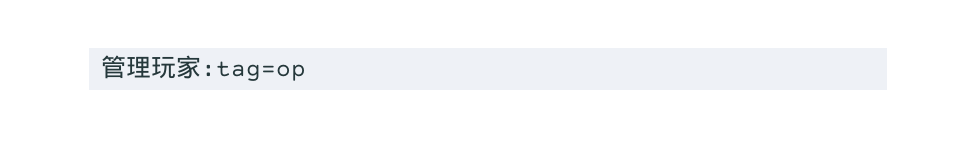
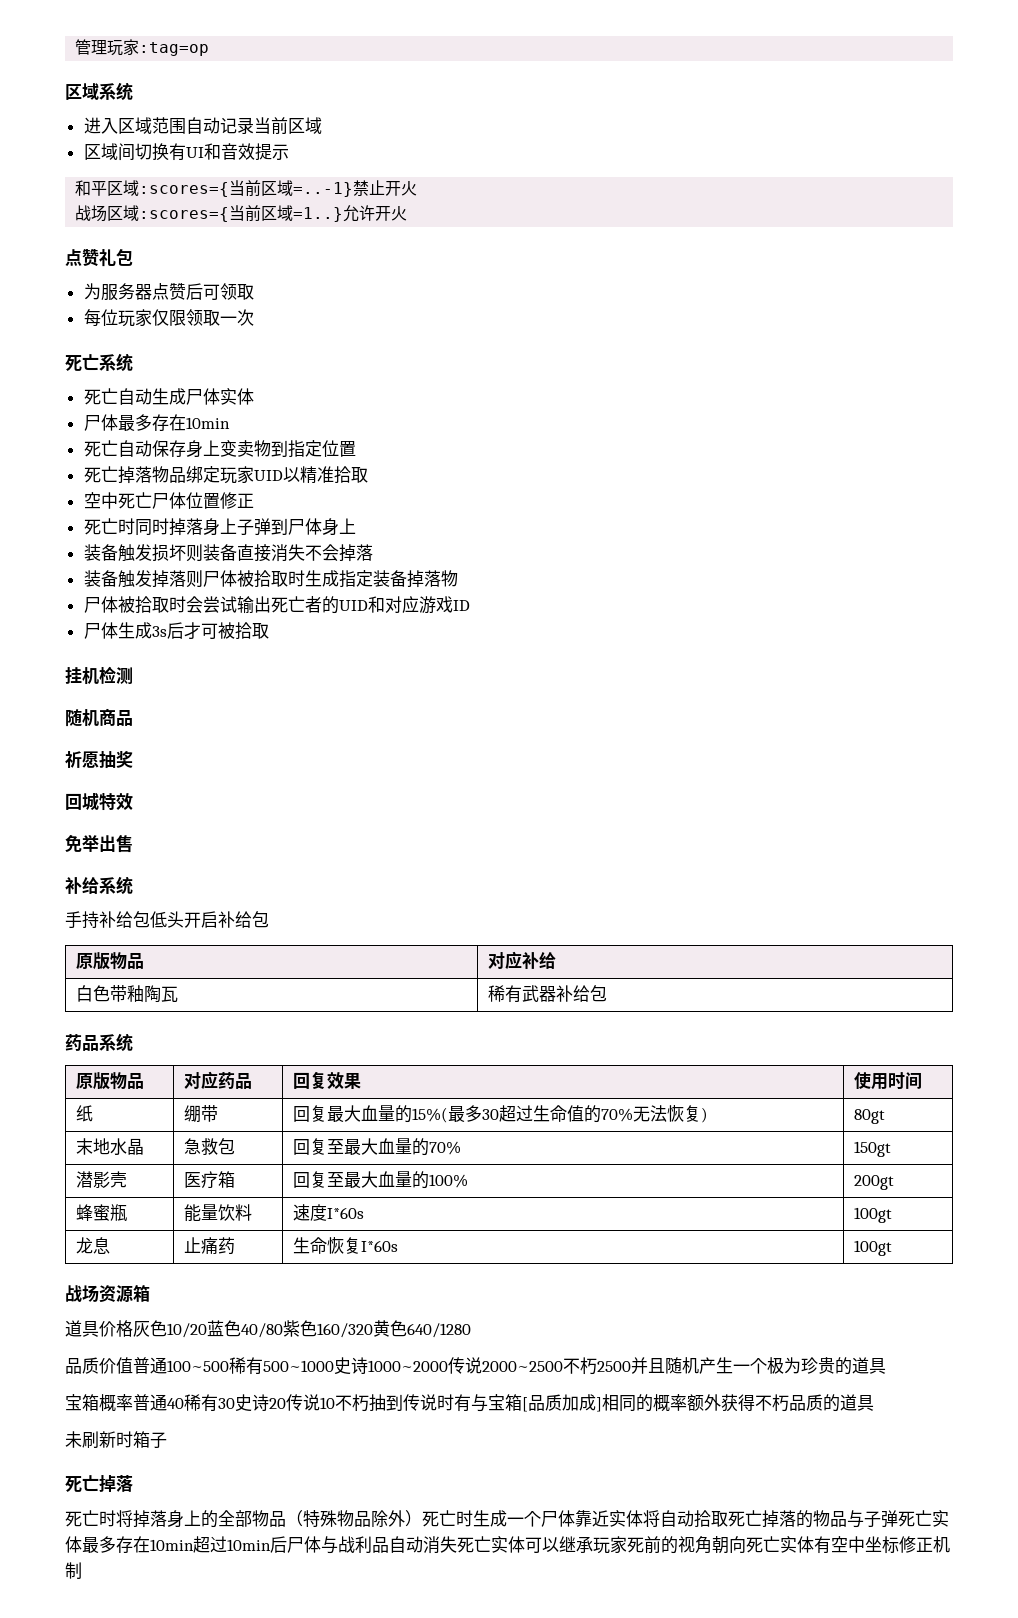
+ 区域系统
+ 进入区域范围自动记录当前区域
+ 区域间切换有UI和音效提示
+ 和平区域:scores={当前区域=..-1}禁止开火
+ 战场区域:scores={当前区域=1..}允许开火
+ 点赞礼包
+ 为服务器点赞后可领取
+ 每位玩家仅限领取一次
+ 死亡系统
+ 死亡自动生成尸体实体
+ 尸体最多存在10min
+ 死亡自动保存身上变卖物到指定位置
+ 死亡掉落物品绑定玩家UID以精准拾取
+ 空中死亡尸体位置修正
+ 死亡时同时掉落身上子弹到尸体身上
+ 装备触发损坏则装备直接消失不会掉落
+ 装备触发掉落则尸体被拾取时生成指定装备掉落物
+ 尸体被拾取时会尝试输出死亡者的UID和对应游戏ID
+ 尸体生成3s后才可被拾取
+ 挂机检测
+ 随机商品
+ 祈愿抽奖
+ 回城特效
+ 免举出售
+ 补给系统
+ 手持补给包低头开启补给包
+ 原版物品 | 对应补给
+ 白色带釉陶瓦 | 稀有武器补给包
+ 药品系统
+ 原版物品 | 对应药品 | 回复效果 | 使用时间
+ 纸 | 绷带 | 回复最大血量的15%(最多30超过生命值的70%无法恢复) | 80gt
+ 末地水晶 | 急救包 | 回复至最大血量的70% | 150gt
+ 潜影壳 | 医疗箱 | 回复至最大血量的100% | 200gt
+ 蜂蜜瓶 | 能量饮料 | 速度I*60s | 100gt
+ 龙息 | 止痛药 | 生命恢复I*60s | 100gt
+ 战场资源箱
+ 道具价格灰色10/20蓝色40/80紫色160/320黄色640/1280
+ 品质价值普通100~500稀有500~1000史诗1000~2000传说2000~2500不朽2500并且随机产生一个极为珍贵的道具
+ 宝箱概率普通40稀有30史诗20传说10不朽抽到传说时有与宝箱[品质加成]相同的概率额外获得不朽品质的道具
+ 未刷新时箱子
+ 死亡掉落
+ 死亡时将掉落身上的全部物品（特殊物品除外）死亡时生成一个尸体靠近实体将自动拾取死亡掉落的物品与子弹死亡实体最多存在10min超过10min后尸体与战利品自动消失死亡实体可以继承玩家死前的视角朝向死亡实体有空中坐标修正机制

